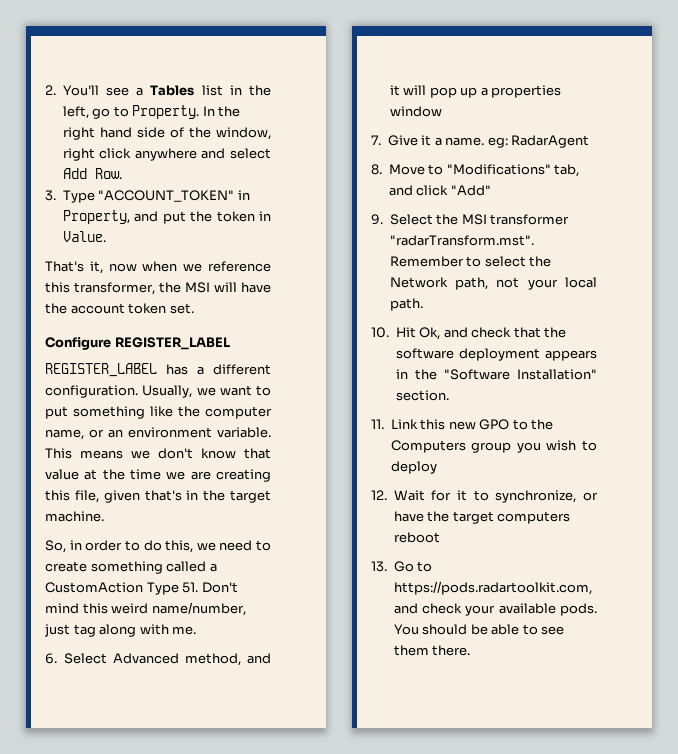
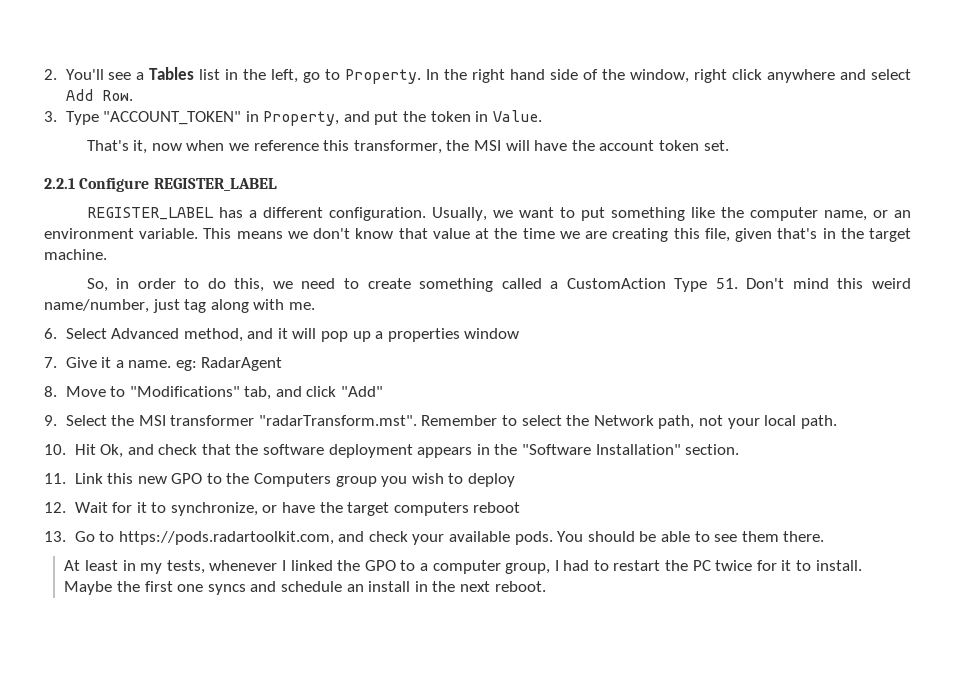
- Configure REGISTER_LABEL
+ 2.2.1 Configure REGISTER_LABEL
+ At least in my tests, whenever I linked the GPO to a computer group, I had to restart the PC twice for it to install. Maybe the first one syncs and schedule an install in the next reboot.

